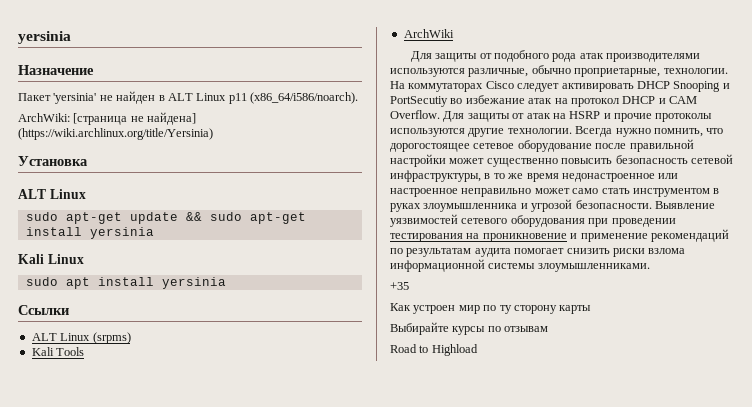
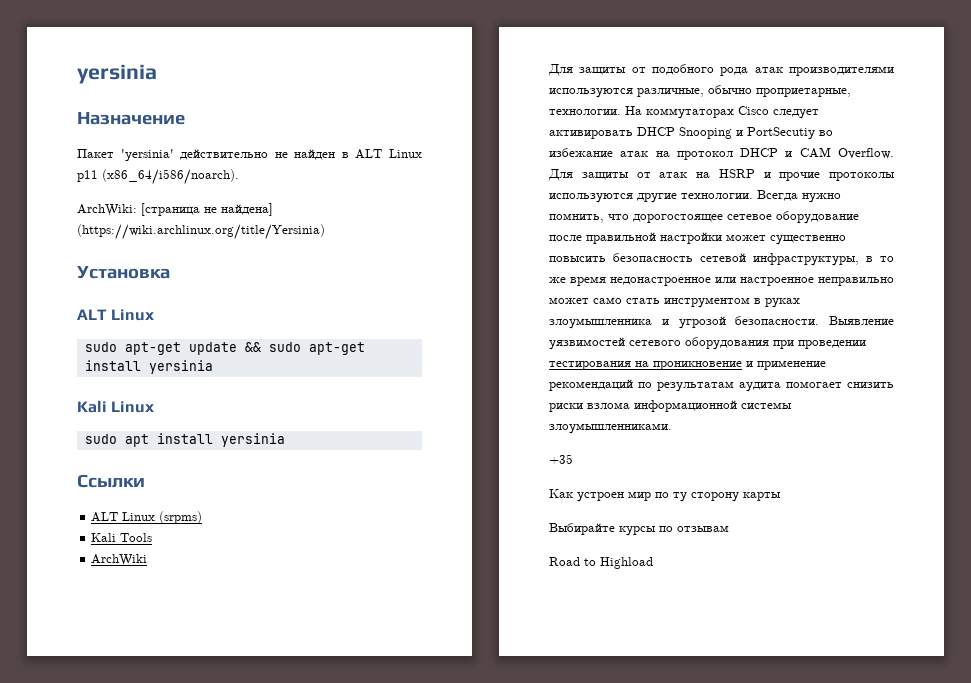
- Пакет 'yersinia' не найден в ALT Linux p11 (x86_64/i586/noarch).
+ Пакет 'yersinia' действительно не найден в ALT Linux p11 (x86_64/i586/noarch).

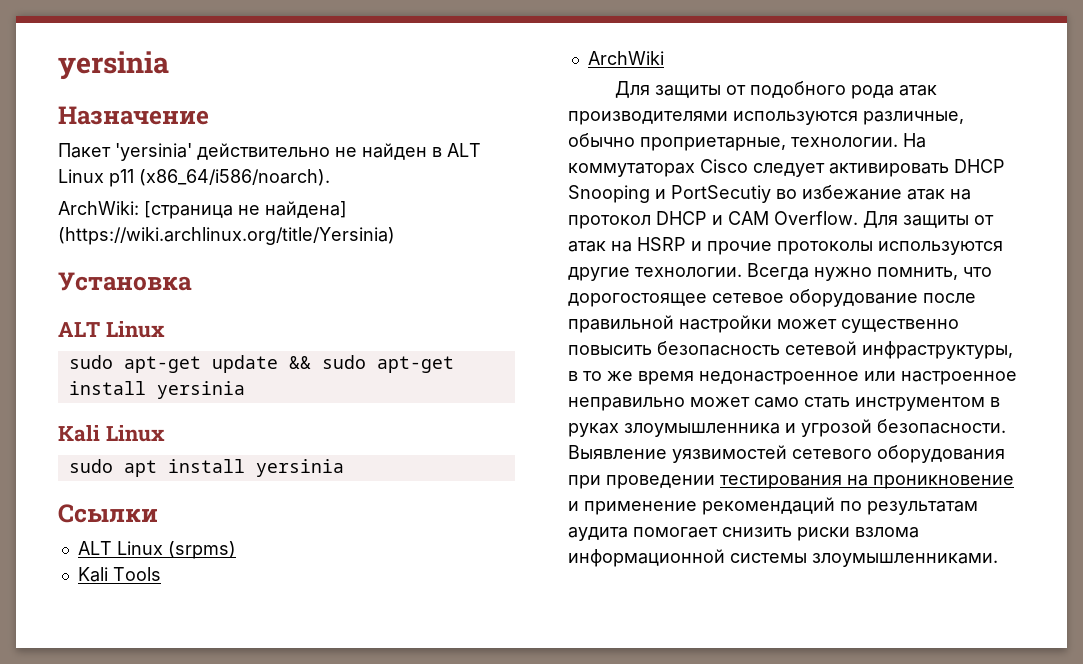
- +35
- Как устроен мир по ту сторону карты
- Выбирайте курсы по отзывам
- Road to Highload

